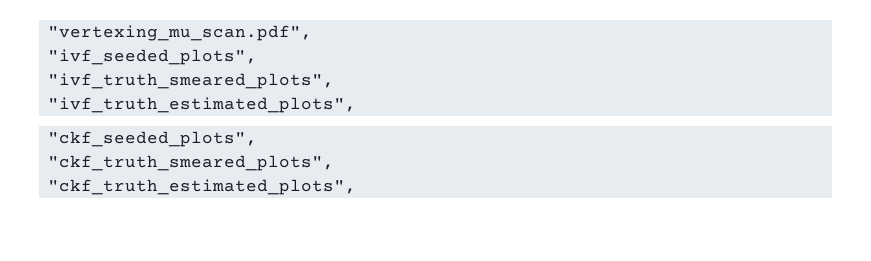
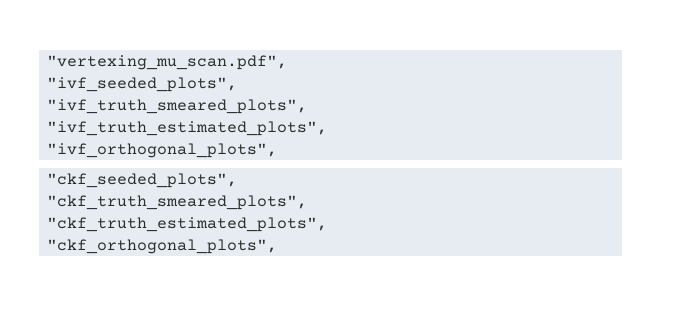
+ "ivf_orthogonal_plots",
+ "ckf_orthogonal_plots",

